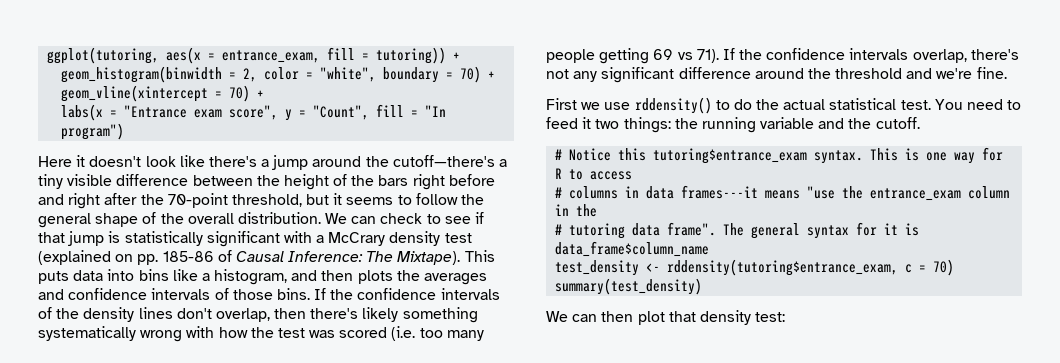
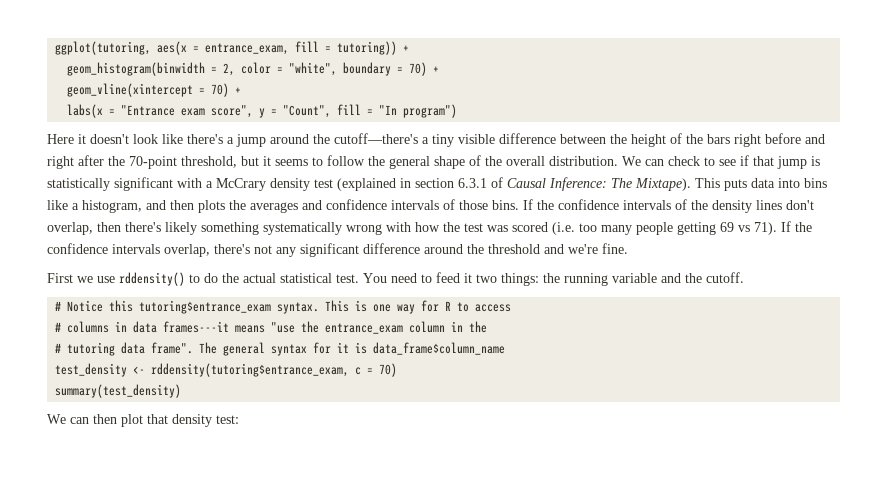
- We can check to see if that jump is statistically significant with a McCrary density test (explained on pp. 185-86 of Causal Inference: The Mixtape).
+ We can check to see if that jump is statistically significant with a McCrary density test (explained in section 6.3.1 of Causal Inference: The Mixtape).

